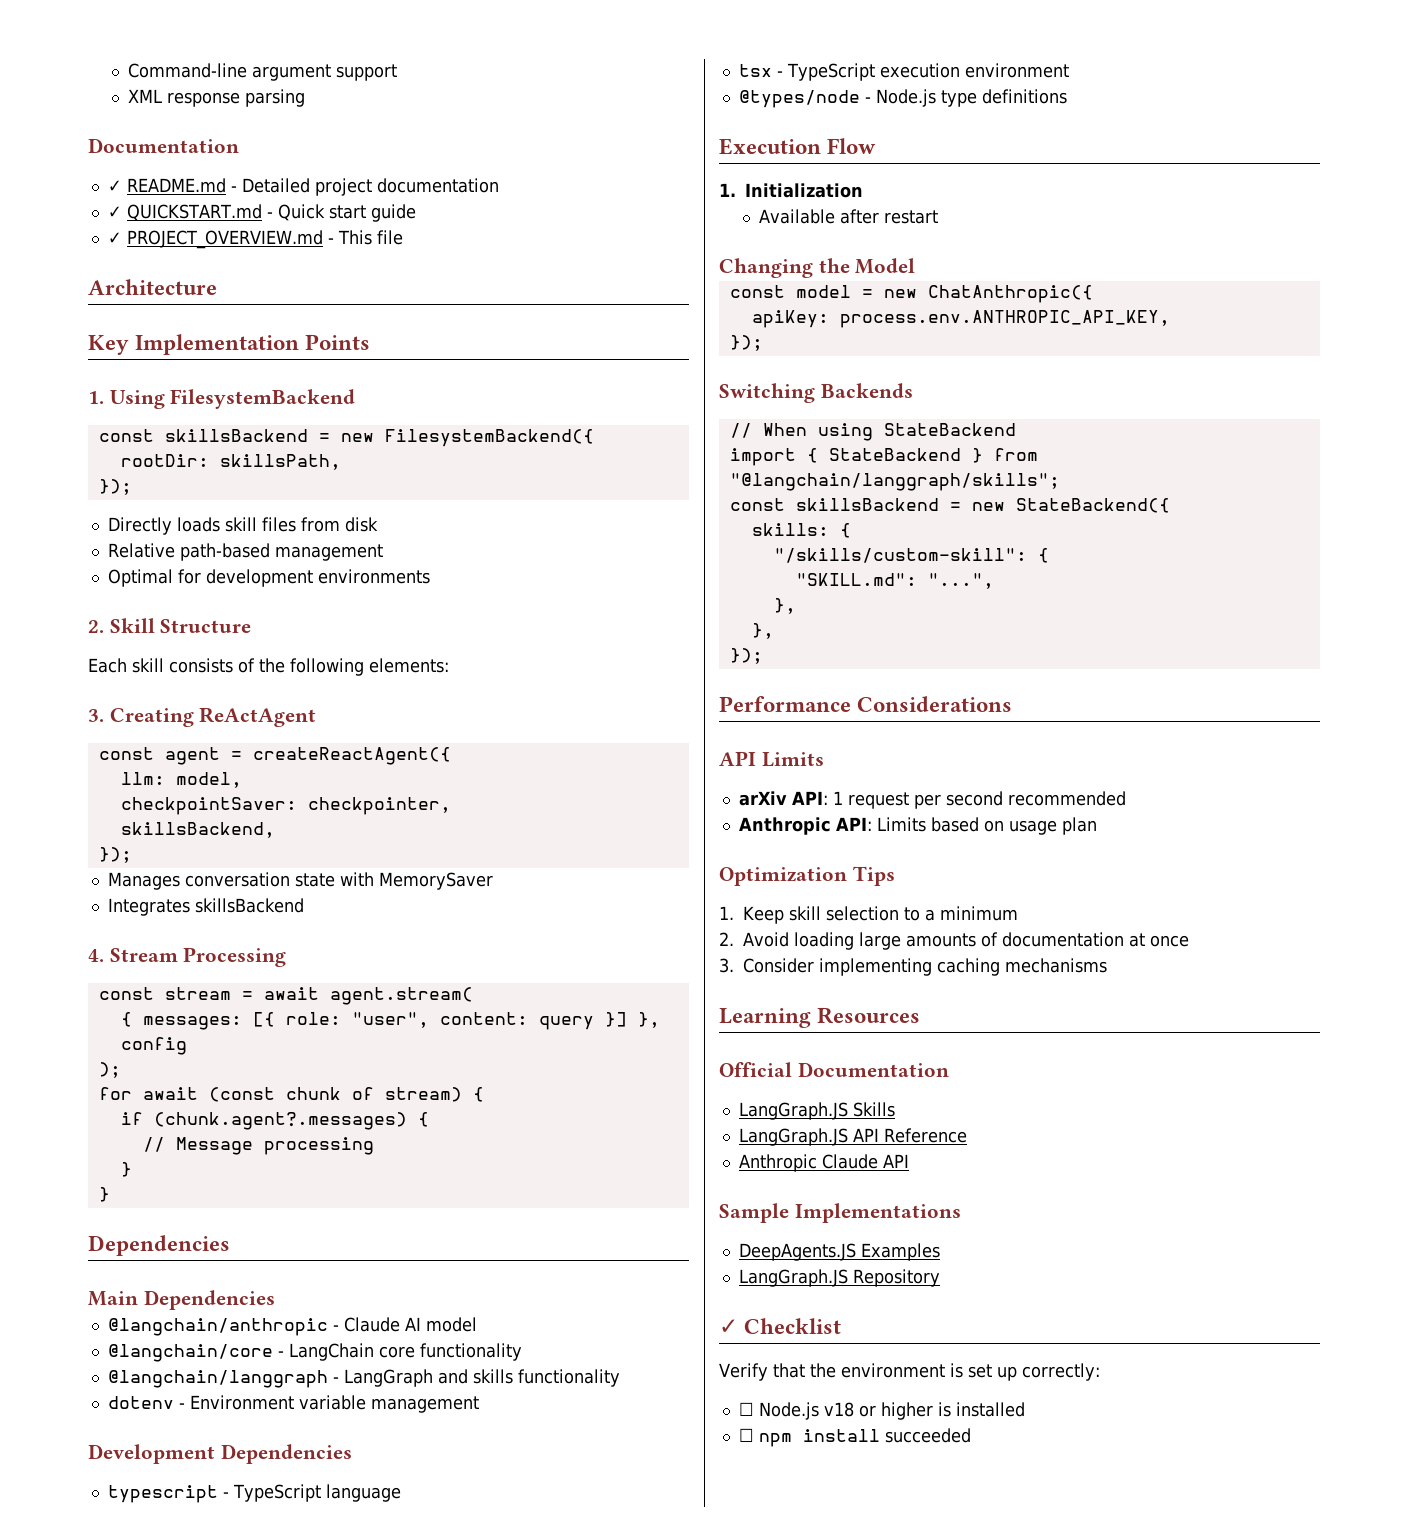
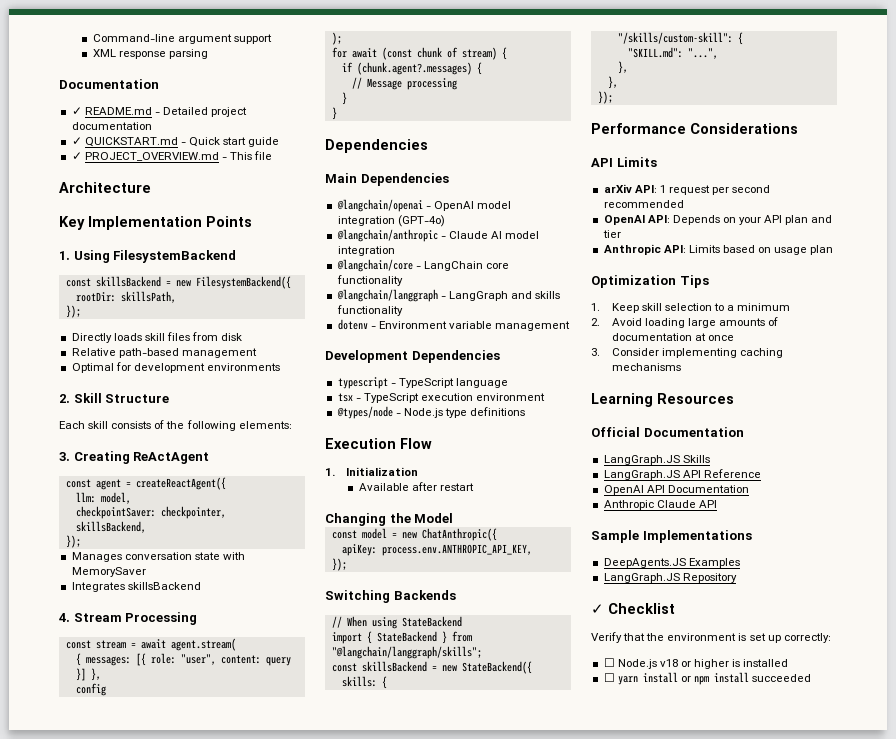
+ @langchain/openai - OpenAI model integration (GPT-4o)
- @langchain/anthropic - Claude AI model
+ @langchain/anthropic - Claude AI model integration
+ OpenAI API: Depends on your API plan and tier
+ OpenAI API Documentation
- ☐ npm install succeeded
+ ☐ yarn install or npm install succeeded

